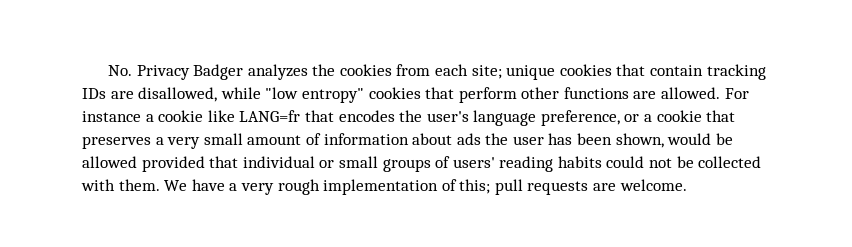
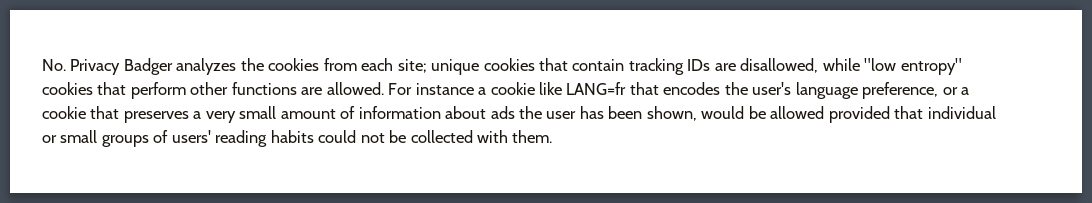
- We have a very rough implementation of this; pull requests are welcome.

